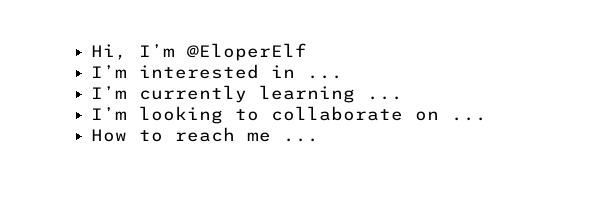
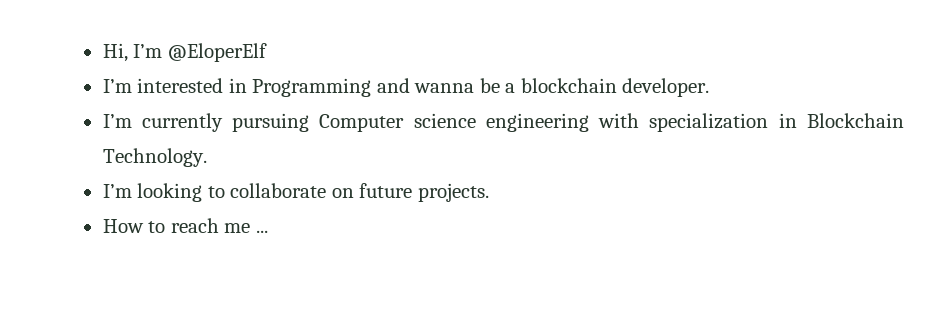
- I’m interested in ...
- I’m currently learning ...
+ I’m interested in Programming and wanna be a blockchain developer.
+ I’m currently pursuing Computer science engineering with specialization in Blockchain Technology.
- I’m looking to collaborate on ...
+ I’m looking to collaborate on future projects.

